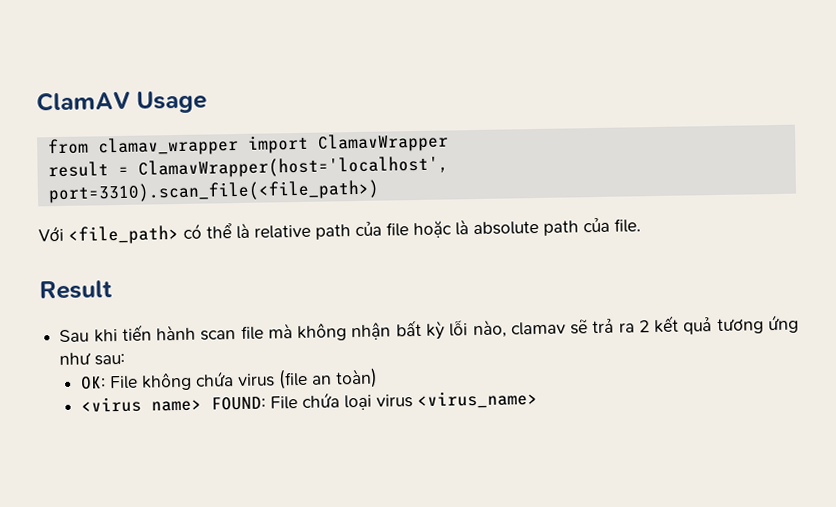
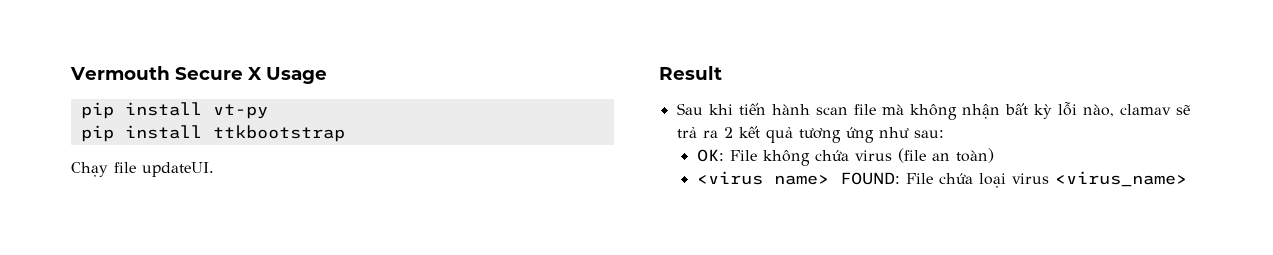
- ClamAV Usage
- from clamav_wrapper import ClamavWrapper
- result = ClamavWrapper(host='localhost', port=3310).scan_file(<file_path>)
- Với <file_path> có thể là relative path của file hoặc là absolute path của file.
+ Vermouth Secure X Usage
+ pip install vt-py
+ pip install ttkbootstrap
+ Chạy file updateUI.

